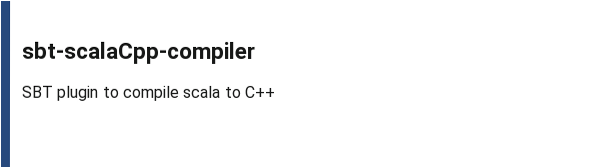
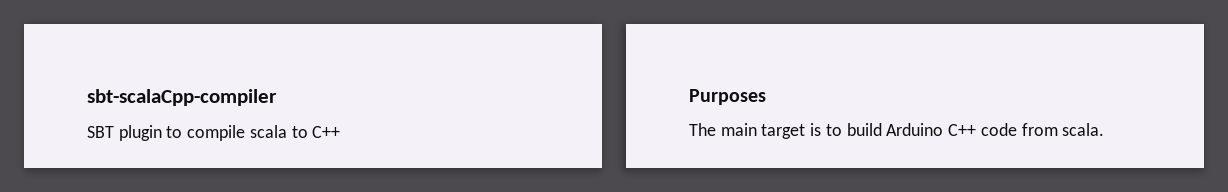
+ Purposes
+ The main target is to build Arduino C++ code from scala.

